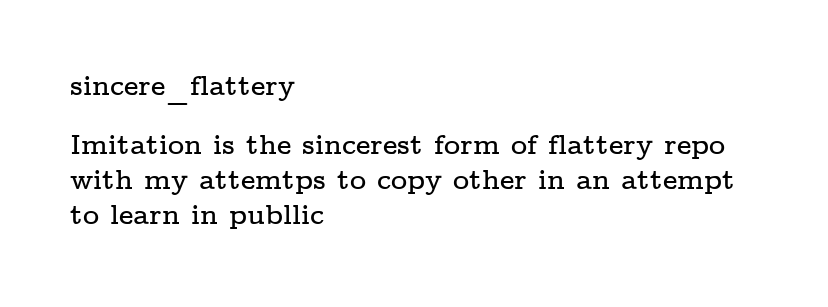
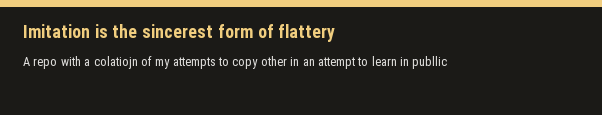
- sincere_flattery
- Imitation is the sincerest form of flattery repo with my attemtps to copy other in an attempt to learn in publlic
+ Imitation is the sincerest form of flattery
+ A repo with a colatiojn of my attempts to copy other in an attempt to learn in publlic

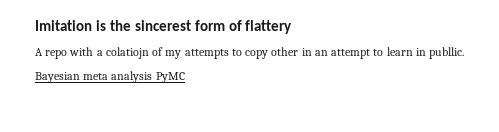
- A repo with a colatiojn of my attempts to copy other in an attempt to learn in publlic
+ A repo with a colatiojn of my attempts to copy other in an attempt to learn in publlic.
+ Bayesian meta analysis PyMC

